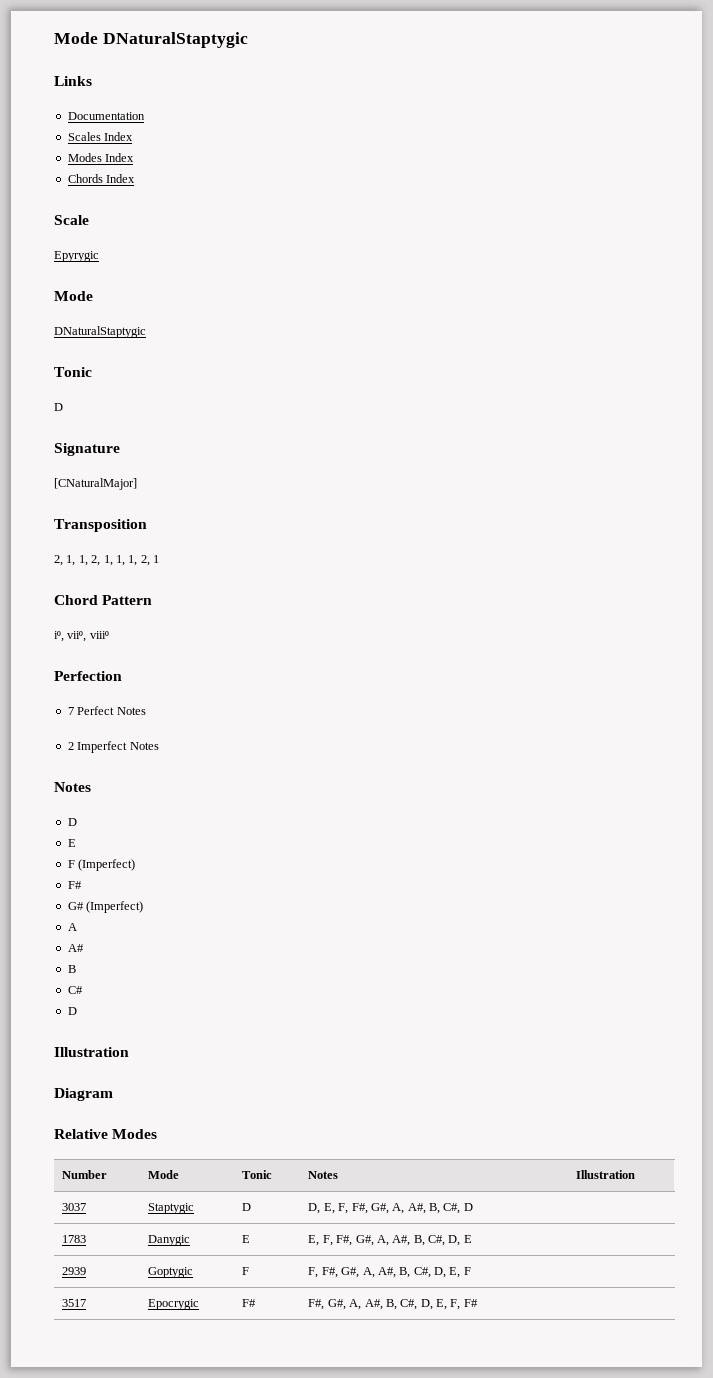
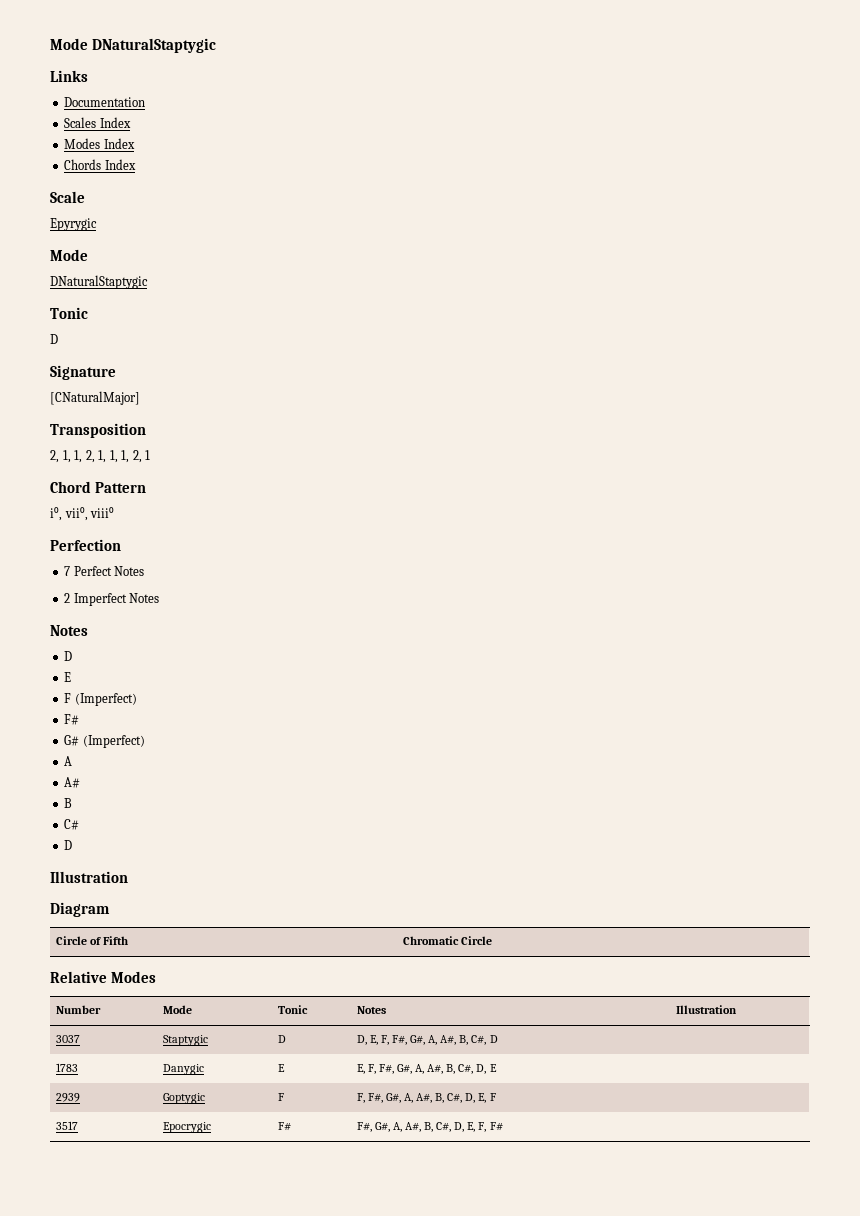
+ Circle of Fifth | Chromatic Circle

